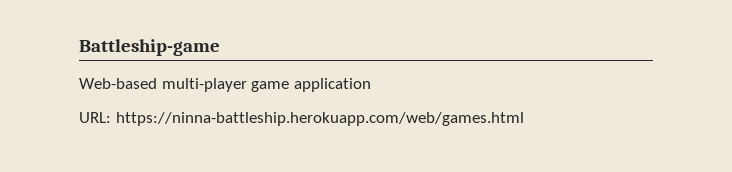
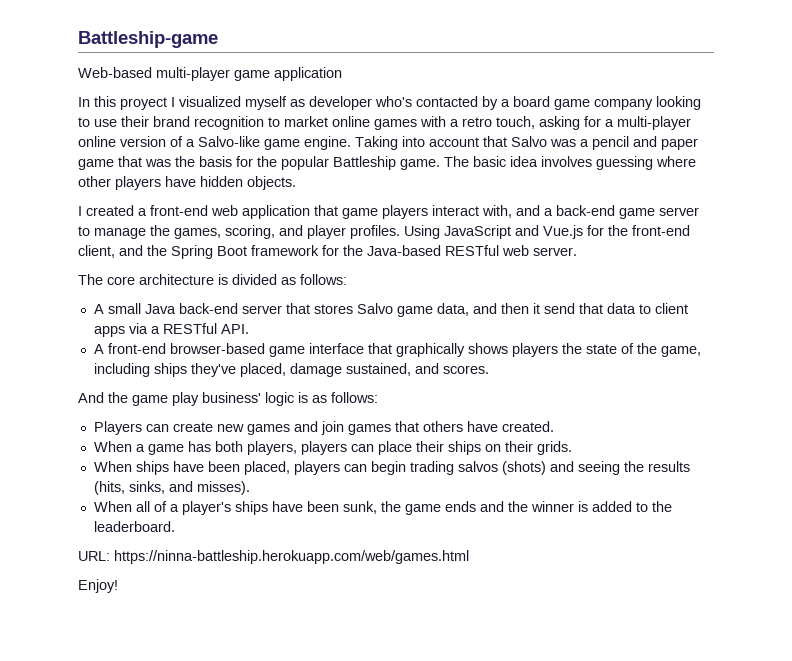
+ In this proyect I visualized myself as developer who's contacted by a board game company looking to use their brand recognition to market online games with a retro touch, asking for a multi-player online version of a Salvo-like game engine. Taking into account that Salvo was a pencil and paper game that was the basis for the popular Battleship game. The basic idea involves guessing where other players have hidden objects.
+ I created a front-end web application that game players interact with, and a back-end game server to manage the games, scoring, and player profiles. Using JavaScript and Vue.js for the front-end client, and the Spring Boot framework for the Java-based RESTful web server.
+ The core architecture is divided as follows:
+ A small Java back-end server that stores Salvo game data, and then it send that data to client apps via a RESTful API.
+ A front-end browser-based game interface that graphically shows players the state of the game, including ships they've placed, damage sustained, and scores.
+ And the game play business' logic is as follows:
+ Players can create new games and join games that others have created.
+ When a game has both players, players can place their ships on their grids.
+ When ships have been placed, players can begin trading salvos (shots) and seeing the results (hits, sinks, and misses).
+ When all of a player's ships have been sunk, the game ends and the winner is added to the leaderboard.
+ Enjoy!

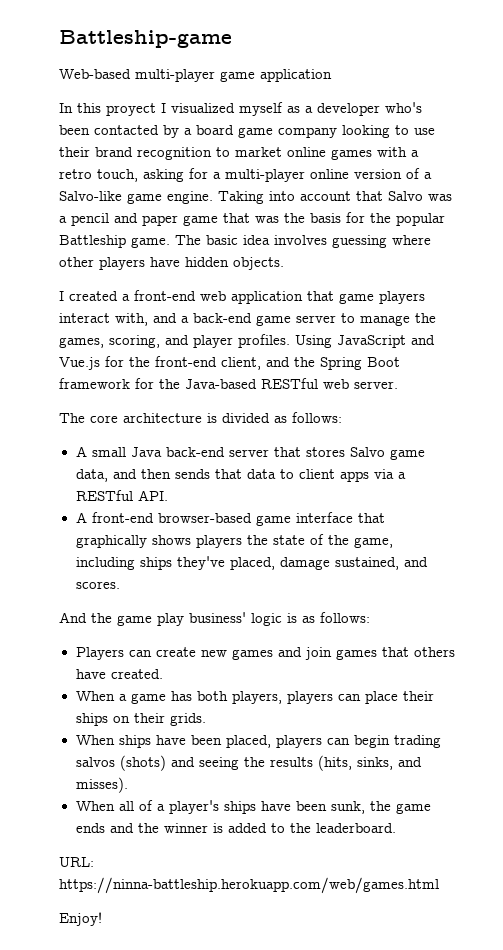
- In this proyect I visualized myself as developer who's contacted by a board game company looking to use their brand recognition to market online games with a retro touch, asking for a multi-player online version of a Salvo-like game engine.
+ In this proyect I visualized myself as a developer who's been contacted by a board game company looking to use their brand recognition to market online games with a retro touch, asking for a multi-player online version of a Salvo-like game engine.
- A small Java back-end server that stores Salvo game data, and then it send that data to client apps via a RESTful API.
+ A small Java back-end server that stores Salvo game data, and then sends that data to client apps via a RESTful API.

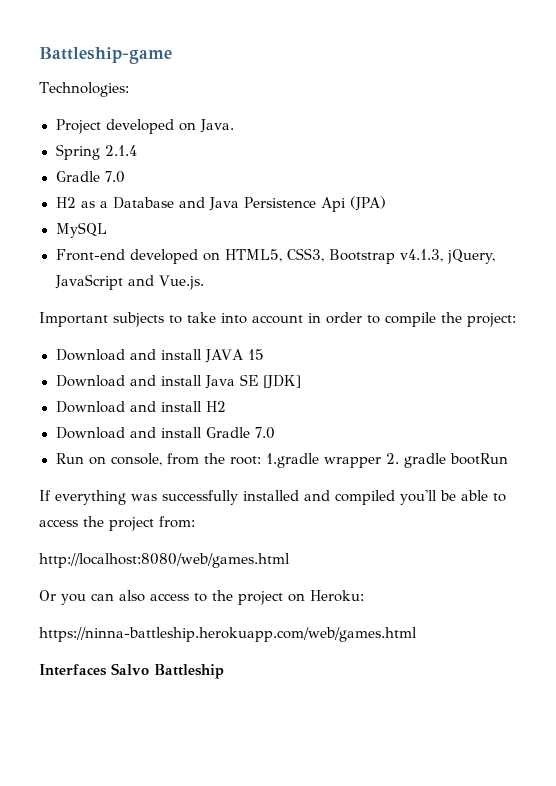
- Web-based multi-player game application
- In this proyect I visualized myself as a developer who's been contacted by a board game company looking to use their brand recognition to market online games with a retro touch, asking for a multi-player online version of a Salvo-like game engine. Taking into account that Salvo was a pencil and paper game that was the basis for the popular Battleship game. The basic idea involves guessing where other players have hidden objects.
- I created a front-end web application that game players interact with, and a back-end game server to manage the games, scoring, and player profiles. Using JavaScript and Vue.js for the front-end client, and the Spring Boot framework for the Java-based RESTful web server.
- The core architecture is divided as follows:
- A small Java back-end server that stores Salvo game data, and then sends that data to client apps via a RESTful API.
- A front-end browser-based game interface that graphically shows players the state of the game, including ships they've placed, damage sustained, and scores.
- And the game play business' logic is as follows:
- Players can create new games and join games that others have created.
- When a game has both players, players can place their ships on their grids.
- When ships have been placed, players can begin trading salvos (shots) and seeing the results (hits, sinks, and misses).
- When all of a player's ships have been sunk, the game ends and the winner is added to the leaderboard.
- URL: https://ninna-battleship.herokuapp.com/web/games.html
- Enjoy!
+ Technologies:
+ Project developed on Java.
+ Spring 2.1.4
+ Gradle 7.0
+ H2 as a Database and Java Persistence Api (JPA)
+ MySQL
+ Front-end developed on HTML5, CSS3, Bootstrap v4.1.3, jQuery, JavaScript and Vue.js.
+ Important subjects to take into account in order to compile the project:
+ Download and install JAVA 15
+ Download and install Java SE [JDK]
+ Download and install H2
+ Download and install Gradle 7.0
+ Run on console, from the root: 1.gradle wrapper 2. gradle bootRun
+ If everything was successfully installed and compiled you'll be able to access the project from:
+ http://localhost:8080/web/games.html
+ Or you can also access to the project on Heroku:
+ https://ninna-battleship.herokuapp.com/web/games.html
+ Interfaces Salvo Battleship

